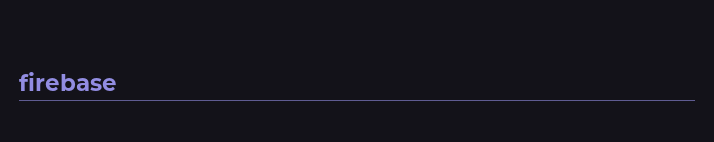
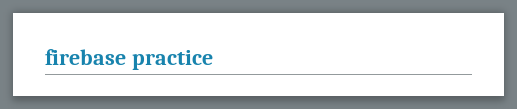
- firebase
+ firebase practice

